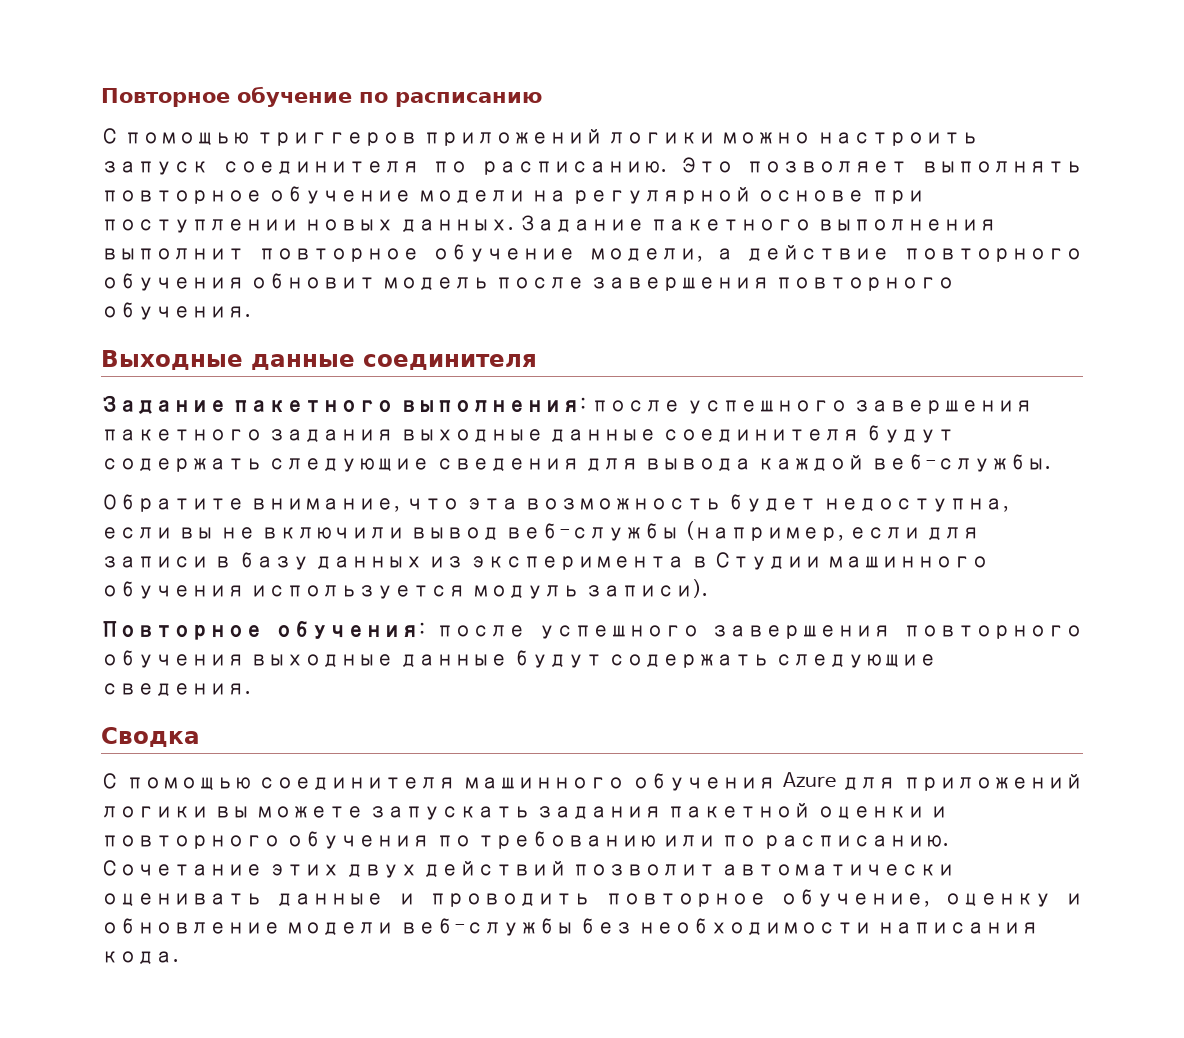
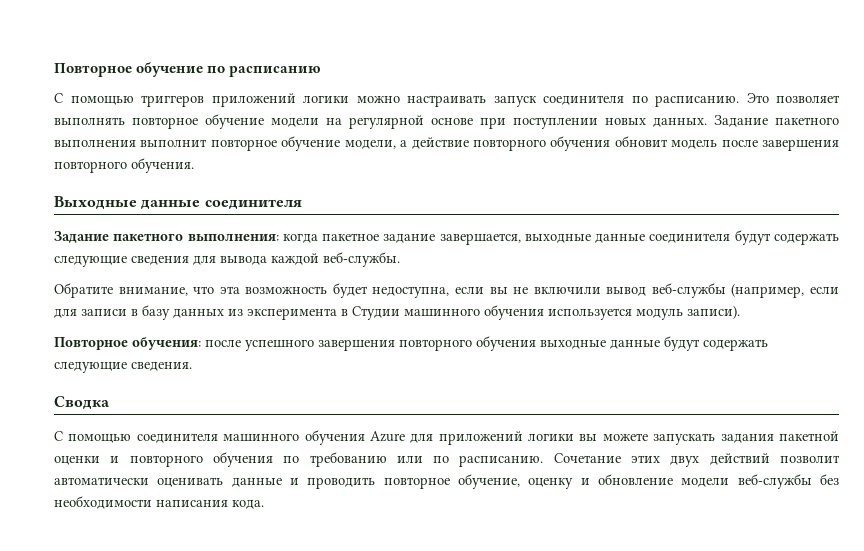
- С помощью триггеров приложений логики можно настроить запуск соединителя по расписанию.
+ С помощью триггеров приложений логики можно настраивать запуск соединителя по расписанию.
- Задание пакетного выполнения: после успешного завершения пакетного задания выходные данные соединителя будут содержать следующие сведения для вывода каждой веб-службы.
+ Задание пакетного выполнения: когда пакетное задание завершается, выходные данные соединителя будут содержать следующие сведения для вывода каждой веб-службы.

